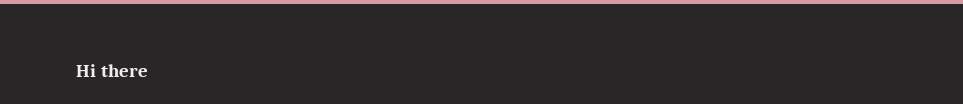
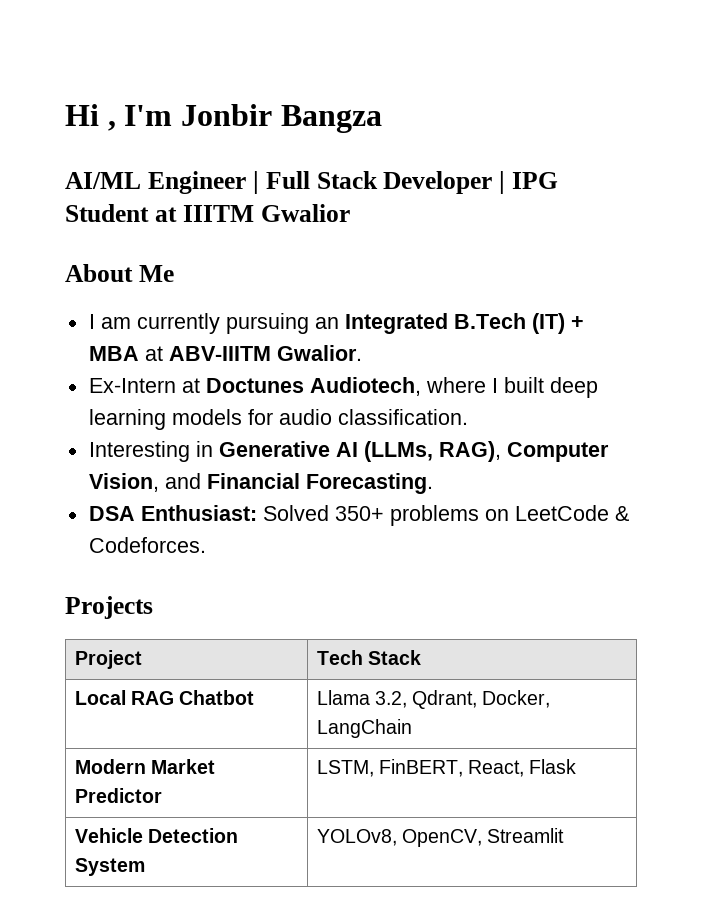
- Hi there
+ Hi , I'm Jonbir Bangza
+ AI/ML Engineer | Full Stack Developer | IPG Student at IIITM Gwalior
+ About Me
+ I am currently pursuing an Integrated B.Tech (IT) + MBA at ABV-IIITM Gwalior.
+ Ex-Intern at Doctunes Audiotech, where I built deep learning models for audio classification.
+ Interesting in Generative AI (LLMs, RAG), Computer Vision, and Financial Forecasting.
+ DSA Enthusiast: Solved 350+ problems on LeetCode & Codeforces.
+ Projects
+ Project | Tech Stack
+ Local RAG Chatbot | Llama 3.2, Qdrant, Docker, LangChain
+ Modern Market Predictor | LSTM, FinBERT, React, Flask
+ Vehicle Detection System | YOLOv8, OpenCV, Streamlit

